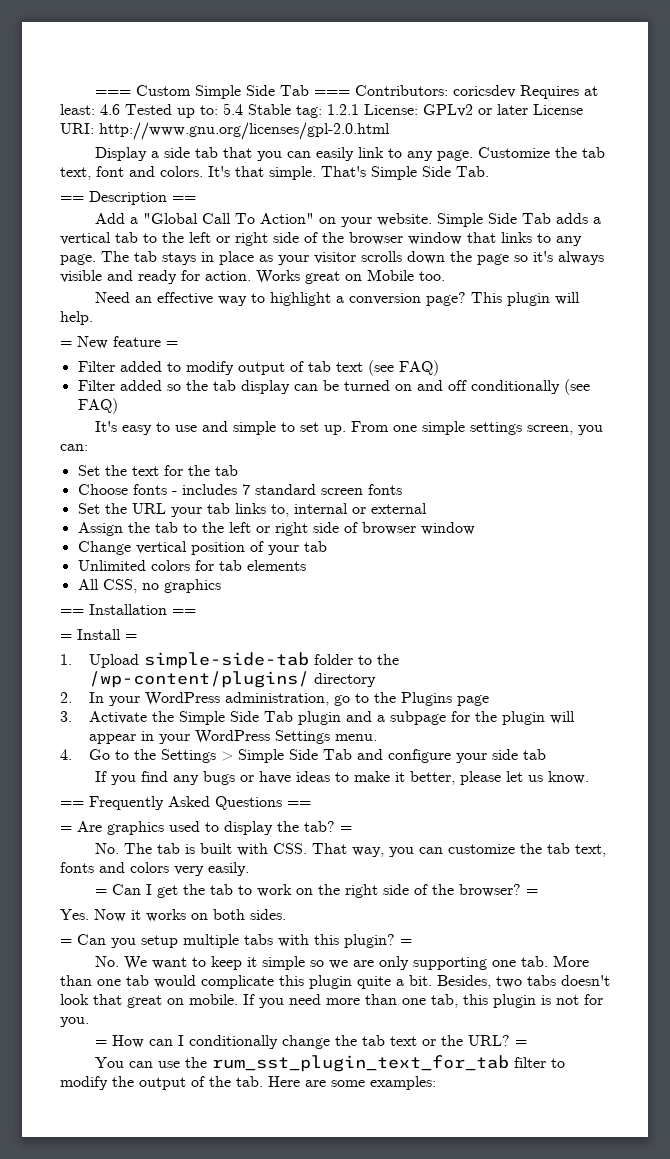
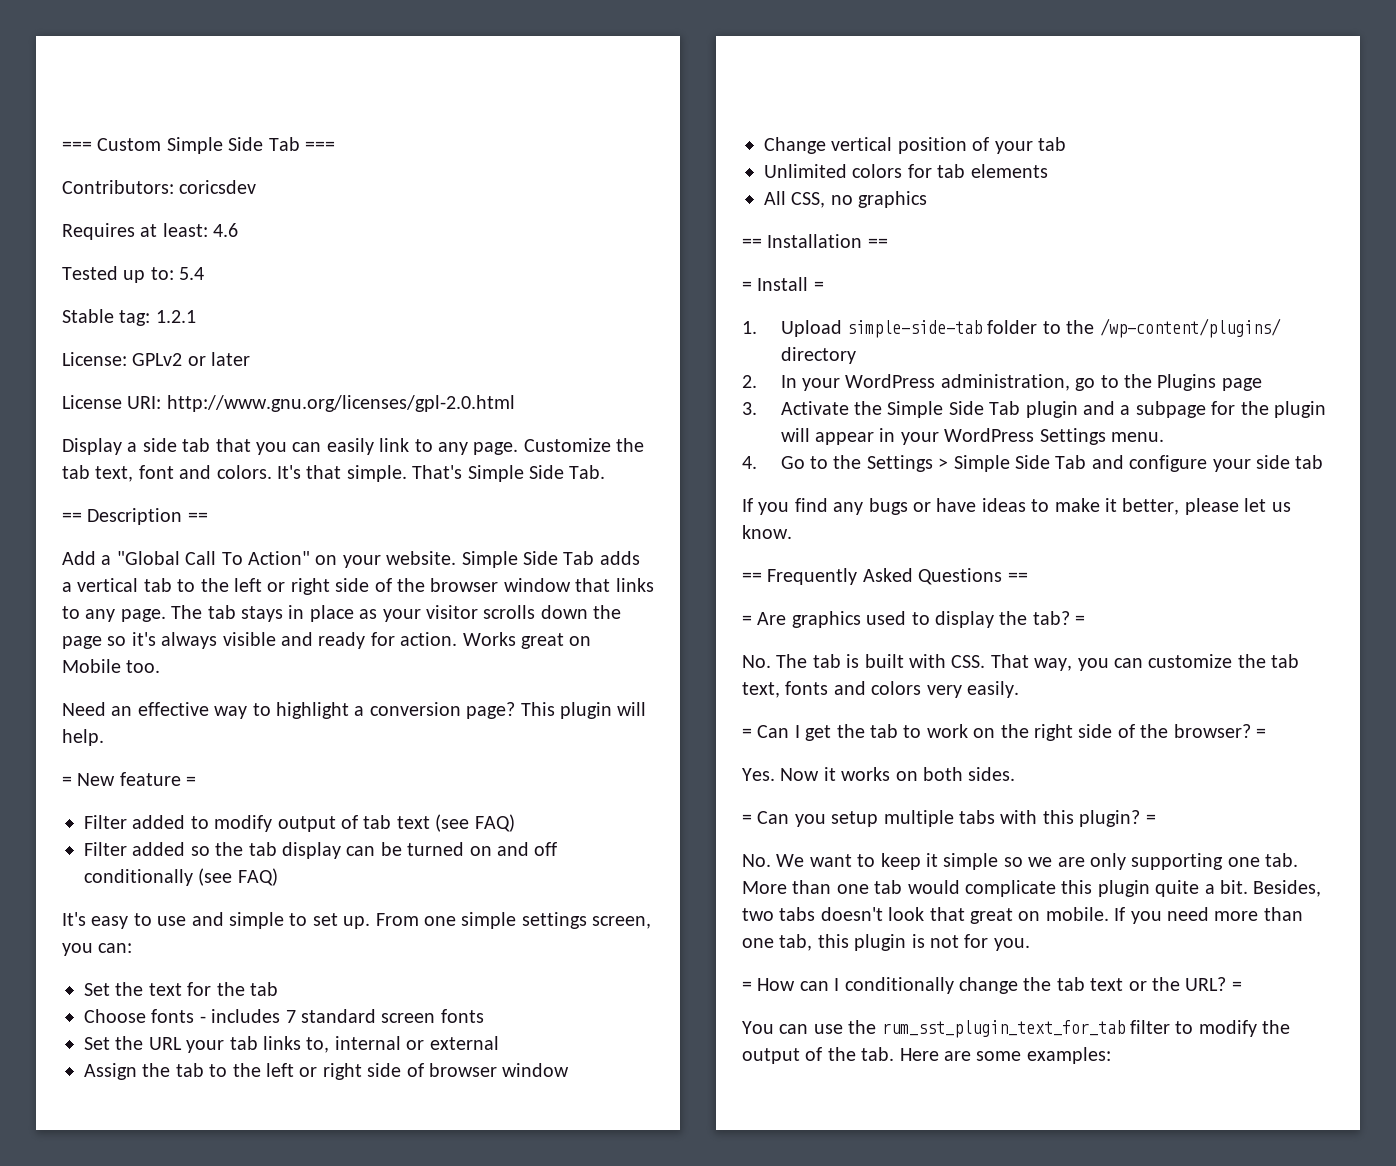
- === Custom Simple Side Tab === Contributors: coricsdev Requires at least: 4.6 Tested up to: 5.4 Stable tag: 1.2.1 License: GPLv2 or later License URI: http://www.gnu.org/licenses/gpl-2.0.html
+ === Custom Simple Side Tab ===
+ Contributors: coricsdev
+ Requires at least: 4.6
+ Tested up to: 5.4
+ Stable tag: 1.2.1
+ License: GPLv2 or later
+ License URI: http://www.gnu.org/licenses/gpl-2.0.html

